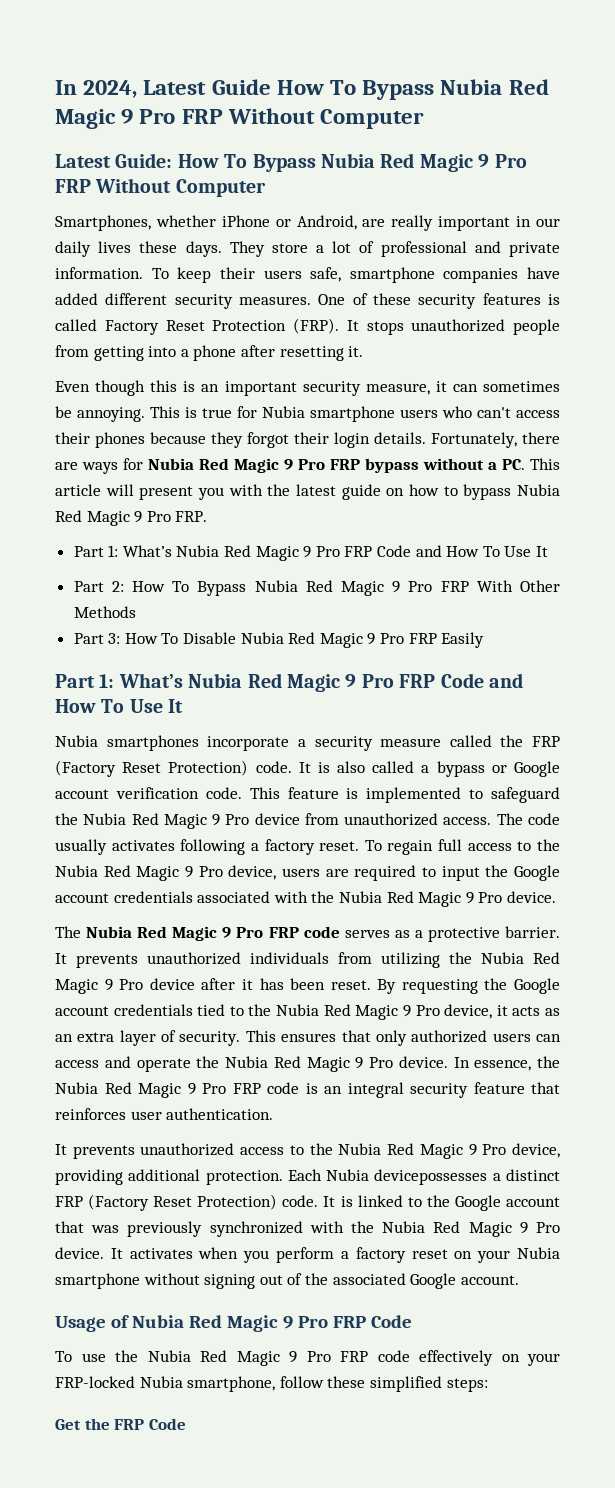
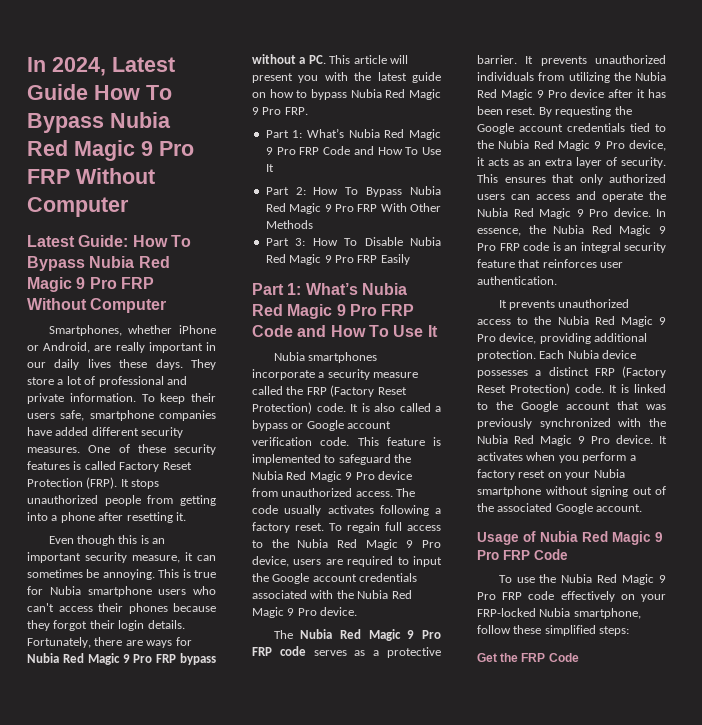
- Each Nubia devicepossesses a distinct FRP (Factory Reset Protection) code.
+ Each Nubia device possesses a distinct FRP (Factory Reset Protection) code.

